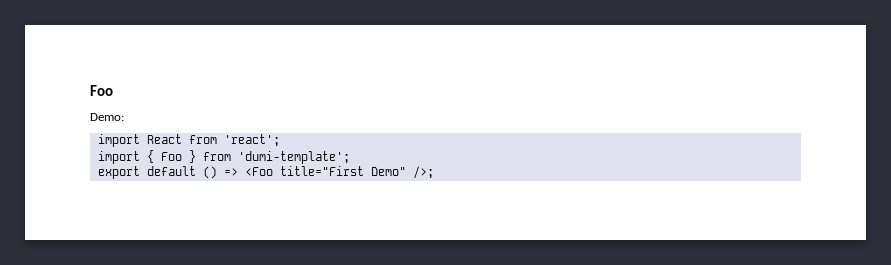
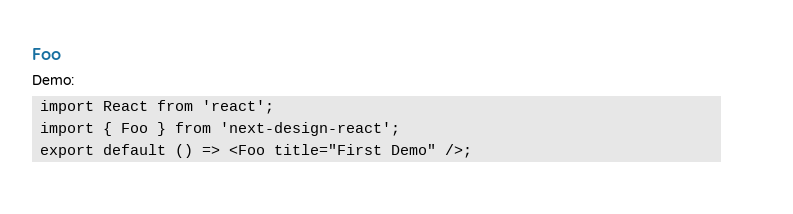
- import { Foo } from 'dumi-template';
+ import { Foo } from 'next-design-react';

